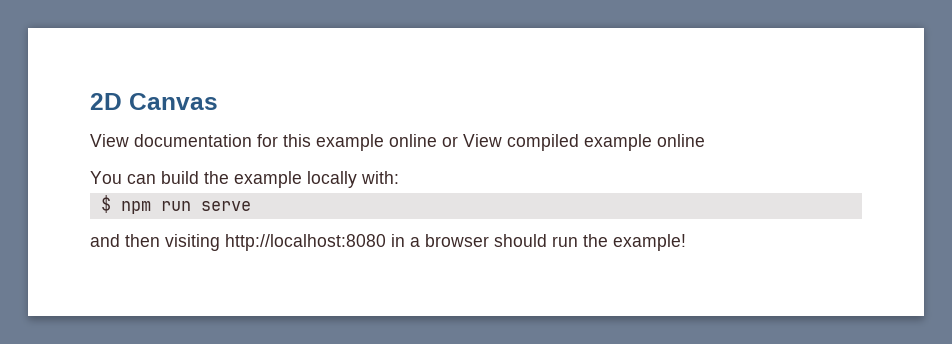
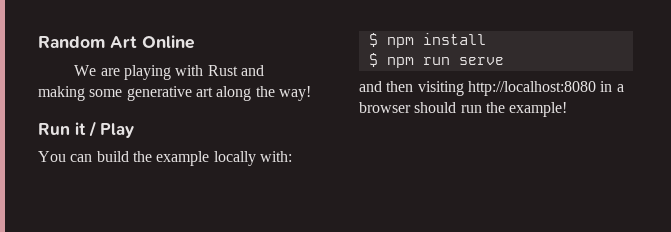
- 2D Canvas
- View documentation for this example online or View compiled example online
+ Random Art Online
+ We are playing with Rust and making some generative art along the way!
+ Run it / Play
+ $ npm install

